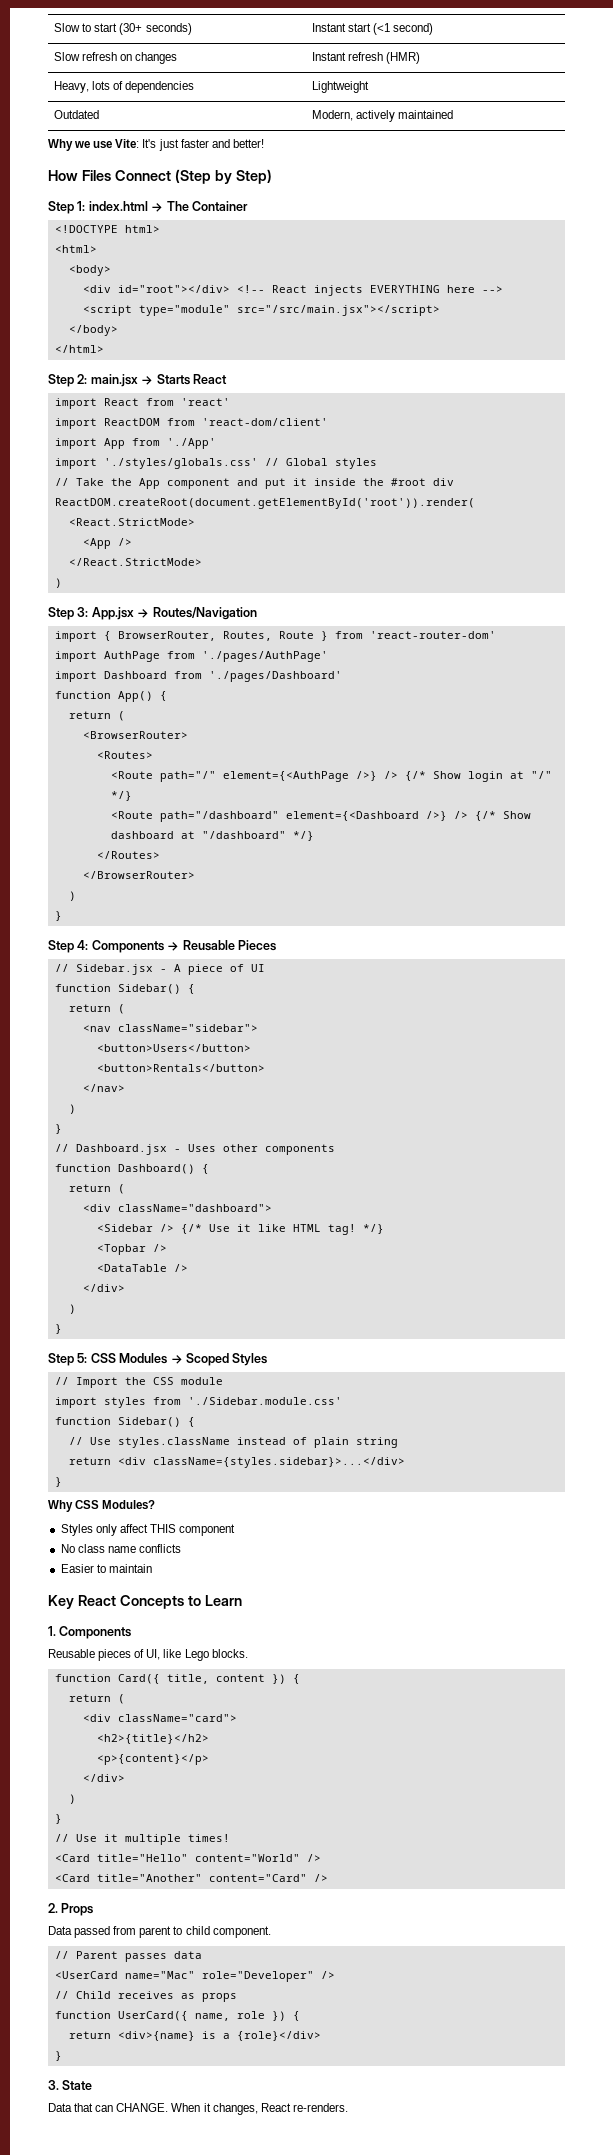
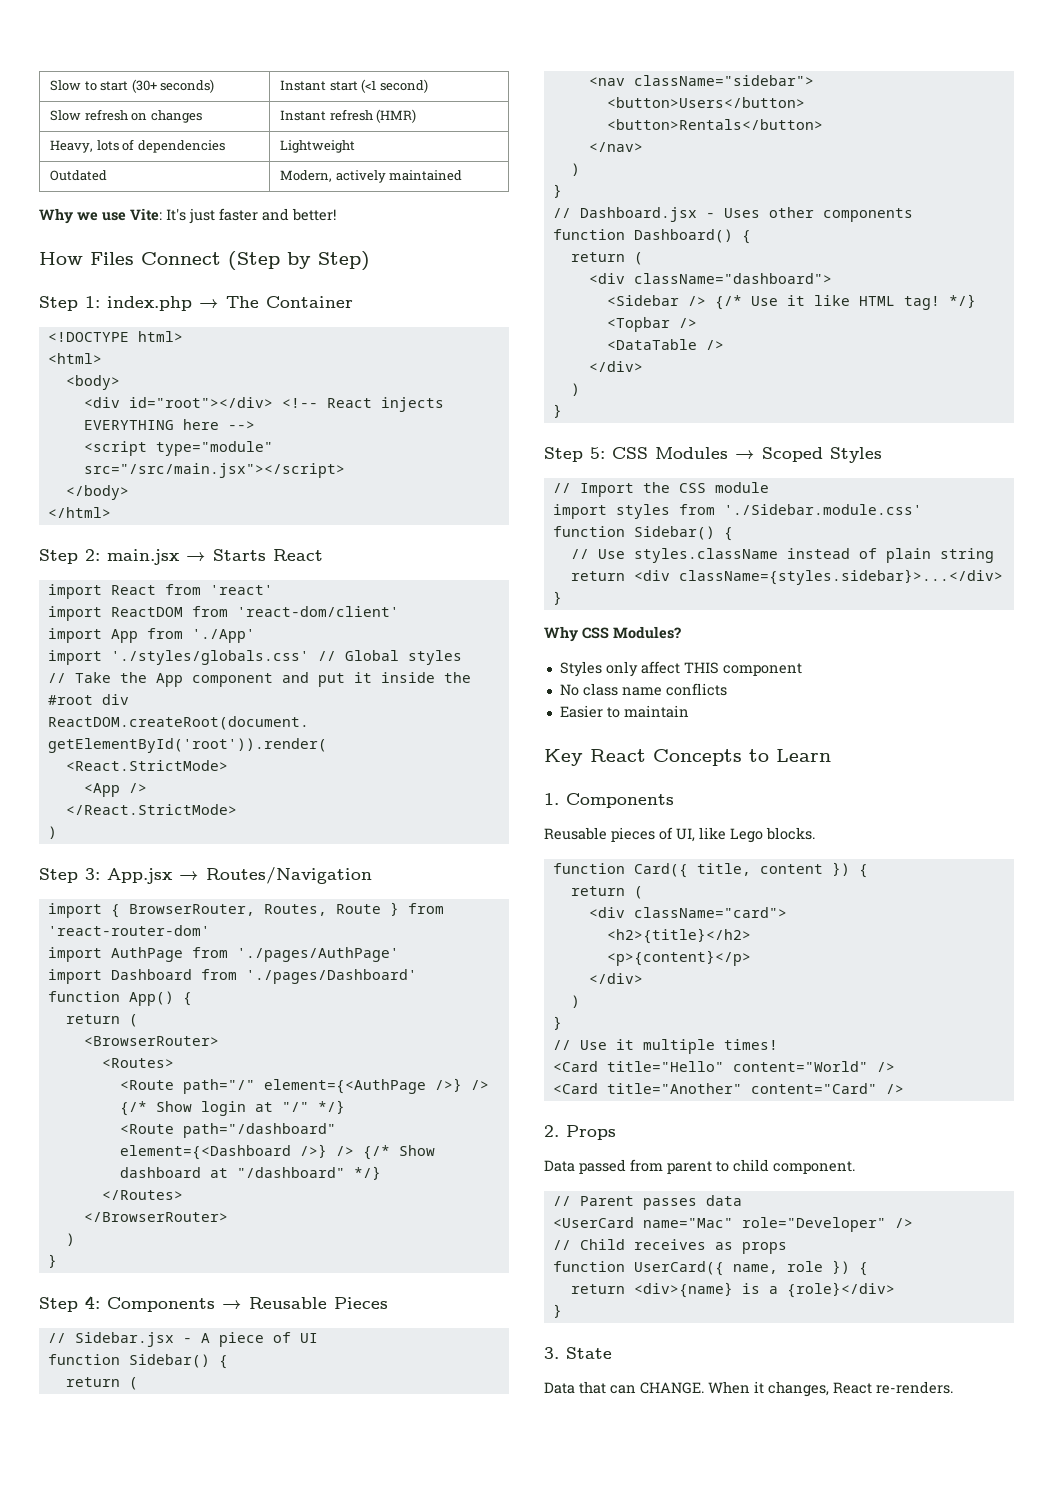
- Step 1: index.html → The Container
+ Step 1: index.php → The Container

